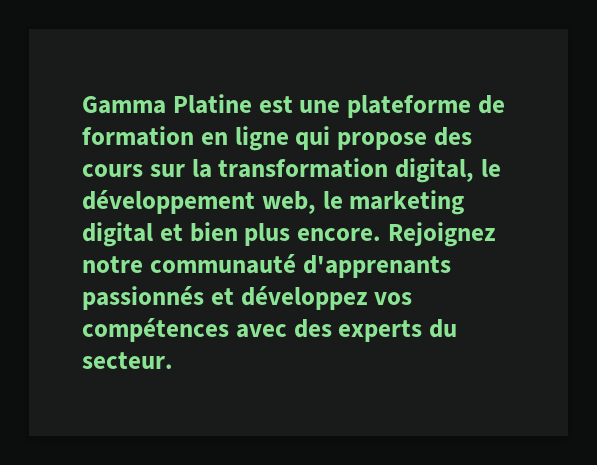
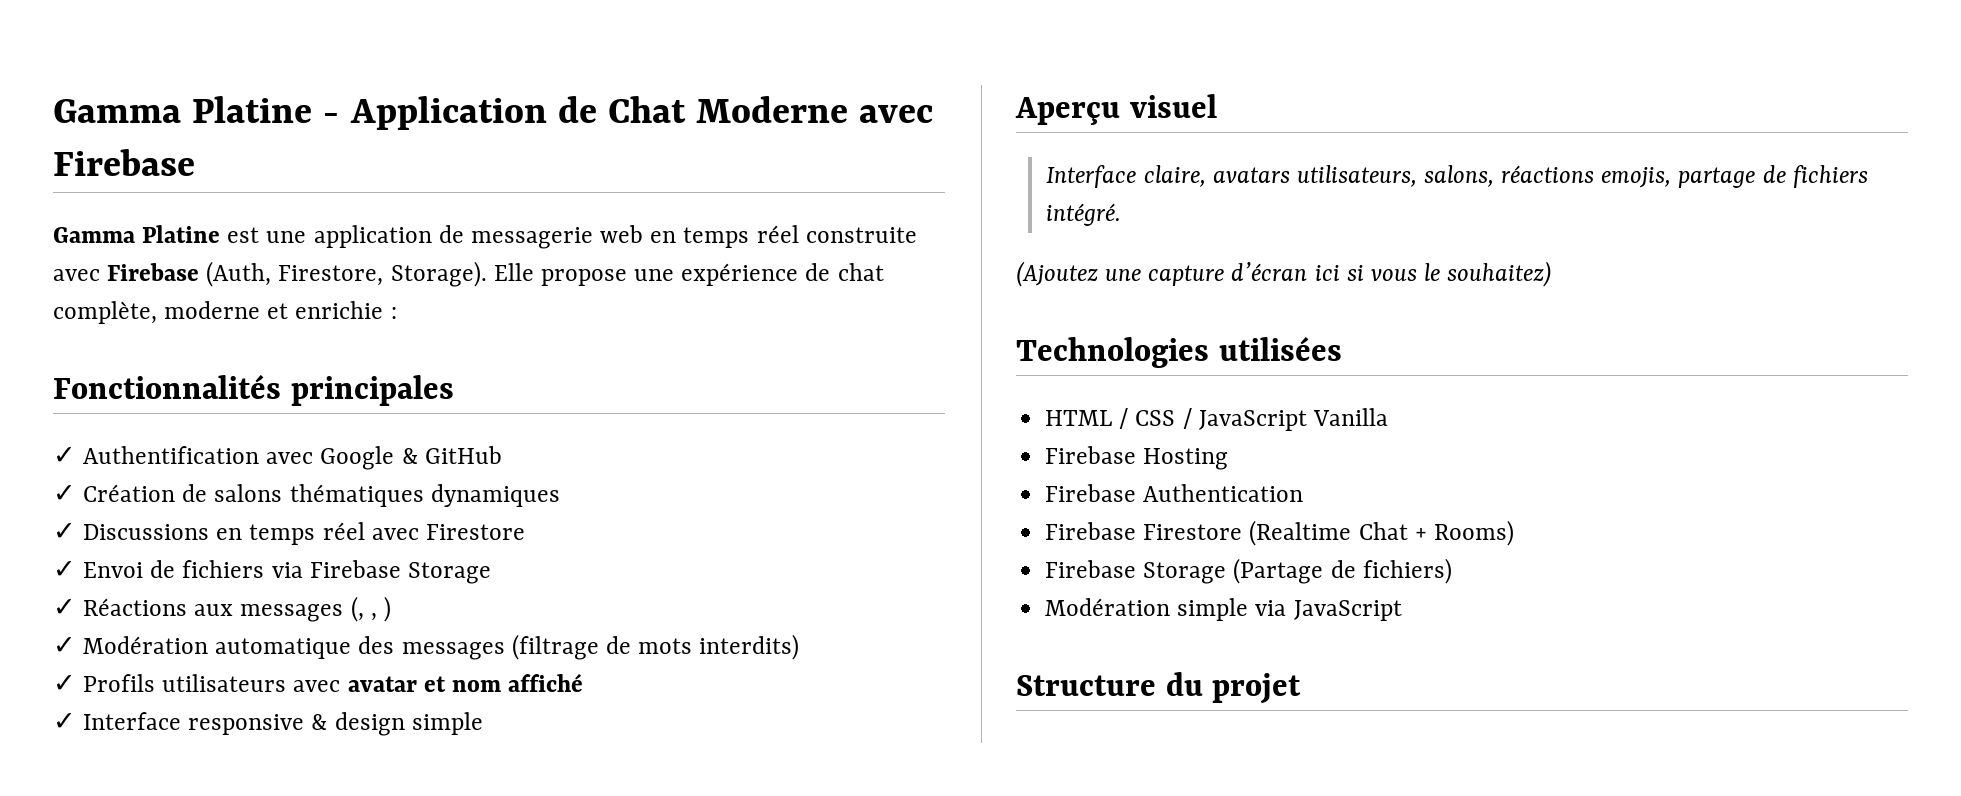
- Gamma Platine est une plateforme de formation en ligne qui propose des cours sur la transformation digital, le développement web, le marketing digital et bien plus encore. Rejoignez notre communauté d'apprenants passionnés et développez vos compétences avec des experts du secteur.
+ Gamma Platine - Application de Chat Moderne avec Firebase
+ Gamma Platine est une application de messagerie web en temps réel construite avec Firebase (Auth, Firestore, Storage). Elle propose une expérience de chat complète, moderne et enrichie :
+ Fonctionnalités principales
+ ✓ Authentification avec Google & GitHub
+ ✓ Création de salons thématiques dynamiques
+ ✓ Discussions en temps réel avec Firestore
+ ✓ Envoi de fichiers via Firebase Storage
+ ✓ Réactions aux messages (, , )
+ ✓ Modération automatique des messages (filtrage de mots interdits)
+ ✓ Profils utilisateurs avec avatar et nom affiché
+ ✓ Interface responsive & design simple
+ Aperçu visuel
+ Interface claire, avatars utilisateurs, salons, réactions emojis, partage de fichiers intégré.
+ (Ajoutez une capture d’écran ici si vous le souhaitez)
+ Technologies utilisées
+ HTML / CSS / JavaScript Vanilla
+ Firebase Hosting
+ Firebase Authentication
+ Firebase Firestore (Realtime Chat + Rooms)
+ Firebase Storage (Partage de fichiers)
+ Modération simple via JavaScript
+ Structure du projet

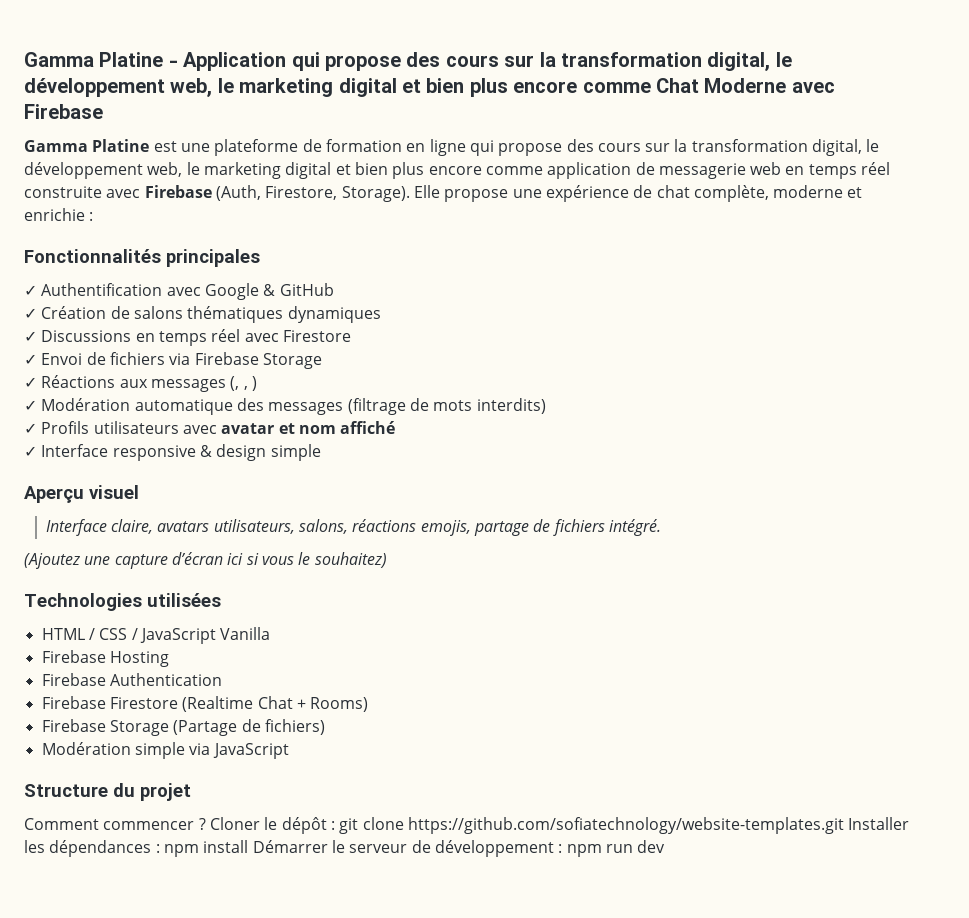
- Gamma Platine - Application de Chat Moderne avec Firebase
+ Gamma Platine - Application qui propose des cours sur la transformation digital, le développement web, le marketing digital et bien plus encore comme Chat Moderne avec Firebase
- Gamma Platine est une application de messagerie web en temps réel construite avec Firebase (Auth, Firestore, Storage).
+ Gamma Platine est une plateforme de formation en ligne qui propose des cours sur la transformation digital, le développement web, le marketing digital et bien plus encore comme application de messagerie web en temps réel construite avec Firebase (Auth, Firestore, Storage).
+ Comment commencer ? Cloner le dépôt : git clone https://github.com/sofiatechnology/website-templates.git Installer les dépendances : npm install Démarrer le serveur de développement : npm run dev

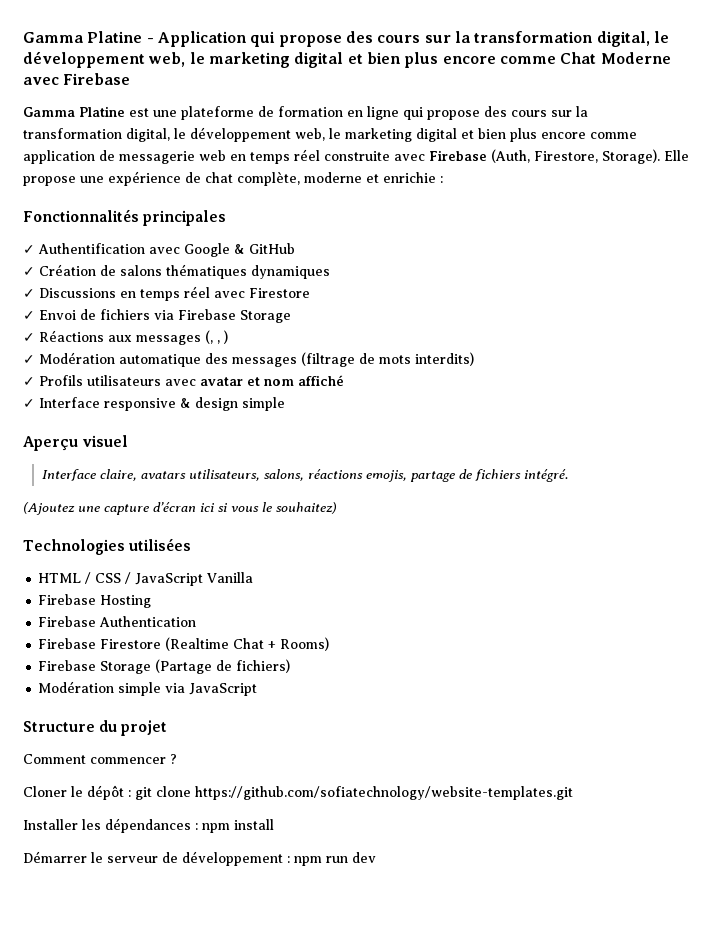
- Comment commencer ? Cloner le dépôt : git clone https://github.com/sofiatechnology/website-templates.git Installer les dépendances : npm install Démarrer le serveur de développement : npm run dev
+ Comment commencer ?
+ Cloner le dépôt : git clone https://github.com/sofiatechnology/website-templates.git
+ Installer les dépendances : npm install
+ Démarrer le serveur de développement : npm run dev

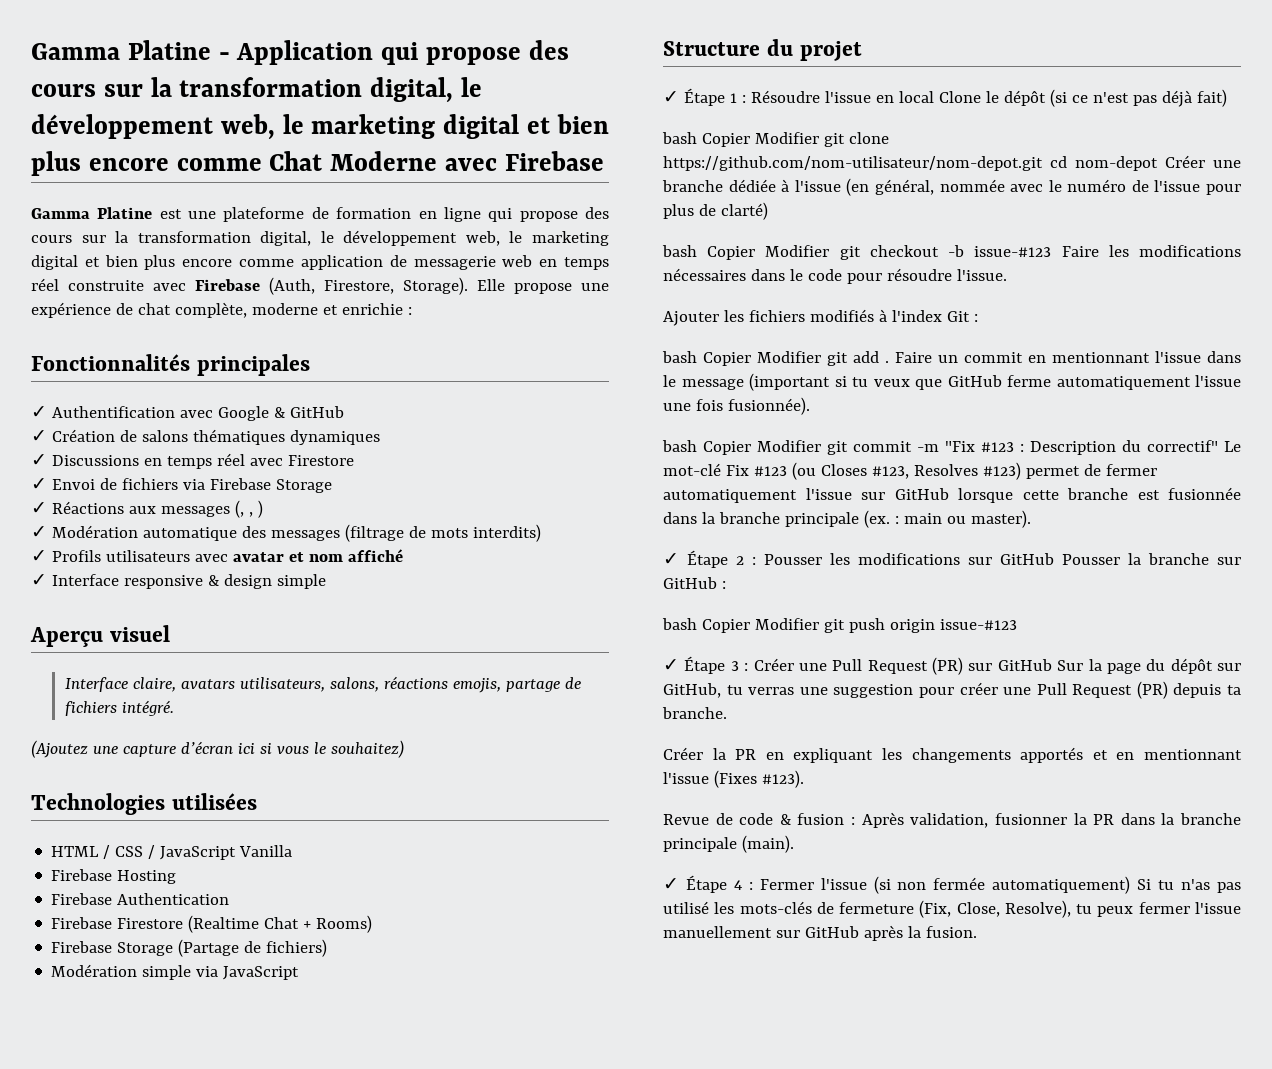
- Comment commencer ?
- Cloner le dépôt : git clone https://github.com/sofiatechnology/website-templates.git
- Installer les dépendances : npm install
- Démarrer le serveur de développement : npm run dev
+ ✓ Étape 1 : Résoudre l'issue en local Clone le dépôt (si ce n'est pas déjà fait)
+ bash Copier Modifier git clone https://github.com/nom-utilisateur/nom-depot.git cd nom-depot Créer une branche dédiée à l'issue (en général, nommée avec le numéro de l'issue pour plus de clarté)
+ bash Copier Modifier git checkout -b issue-#123 Faire les modifications nécessaires dans le code pour résoudre l'issue.
+ Ajouter les fichiers modifiés à l'index Git :
+ bash Copier Modifier git add . Faire un commit en mentionnant l'issue dans le message (important si tu veux que GitHub ferme automatiquement l'issue une fois fusionnée).
+ bash Copier Modifier git commit -m "Fix #123 : Description du correctif" Le mot-clé Fix #123 (ou Closes #123, Resolves #123) permet de fermer automatiquement l'issue sur GitHub lorsque cette branche est fusionnée dans la branche principale (ex. : main ou master).
+ ✓ Étape 2 : Pousser les modifications sur GitHub Pousser la branche sur GitHub :
+ bash Copier Modifier git push origin issue-#123
+ ✓ Étape 3 : Créer une Pull Request (PR) sur GitHub Sur la page du dépôt sur GitHub, tu verras une suggestion pour créer une Pull Request (PR) depuis ta branche.
+ Créer la PR en expliquant les changements apportés et en mentionnant l'issue (Fixes #123).
+ Revue de code & fusion : Après validation, fusionner la PR dans la branche principale (main).
+ ✓ Étape 4 : Fermer l'issue (si non fermée automatiquement) Si tu n'as pas utilisé les mots-clés de fermeture (Fix, Close, Resolve), tu peux fermer l'issue manuellement sur GitHub après la fusion.

